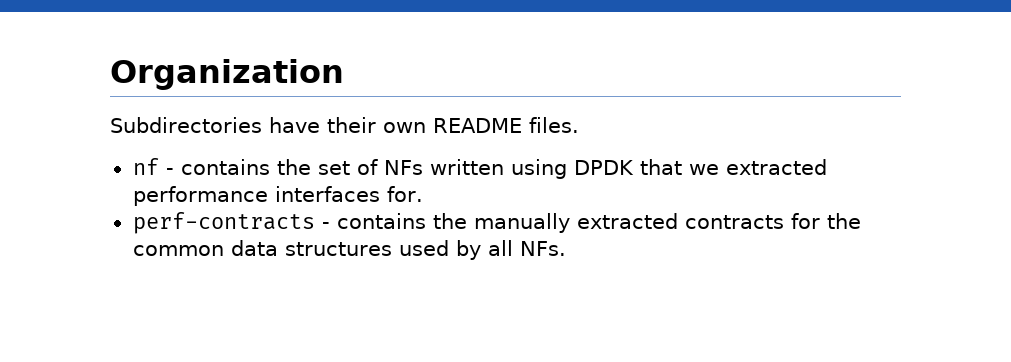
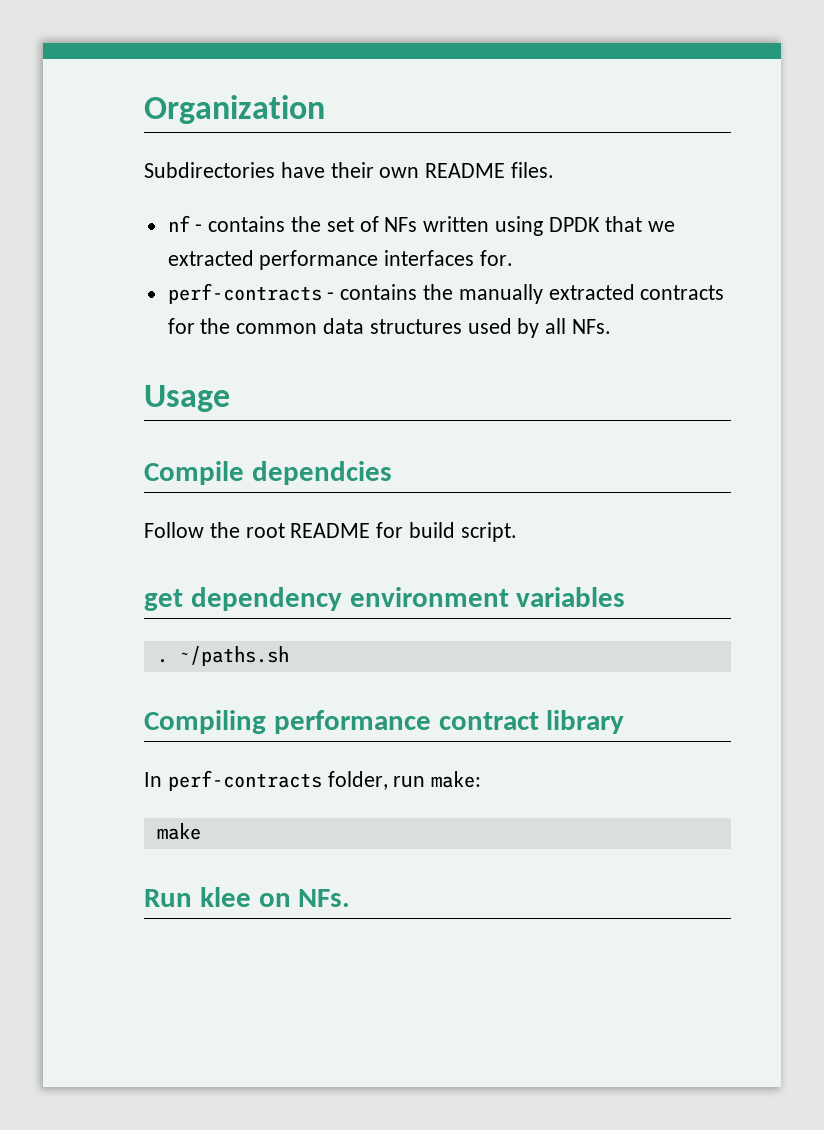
+ Usage
+ Compile dependcies
+ Follow the root README for build script.
+ get dependency environment variables
+ . ~/paths.sh
+ Compiling performance contract library
+ In perf-contracts folder, run make:
+ make
+ Run klee on NFs.

